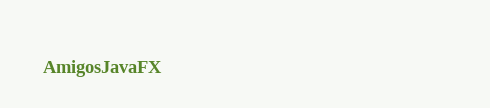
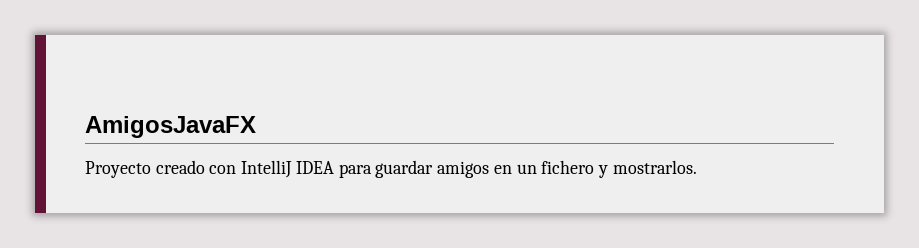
+ Proyecto creado con IntelliJ IDEA para guardar amigos en un fichero y mostrarlos.

